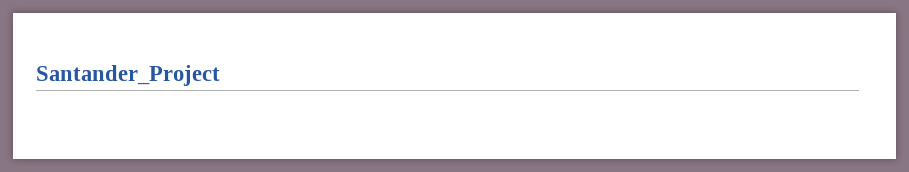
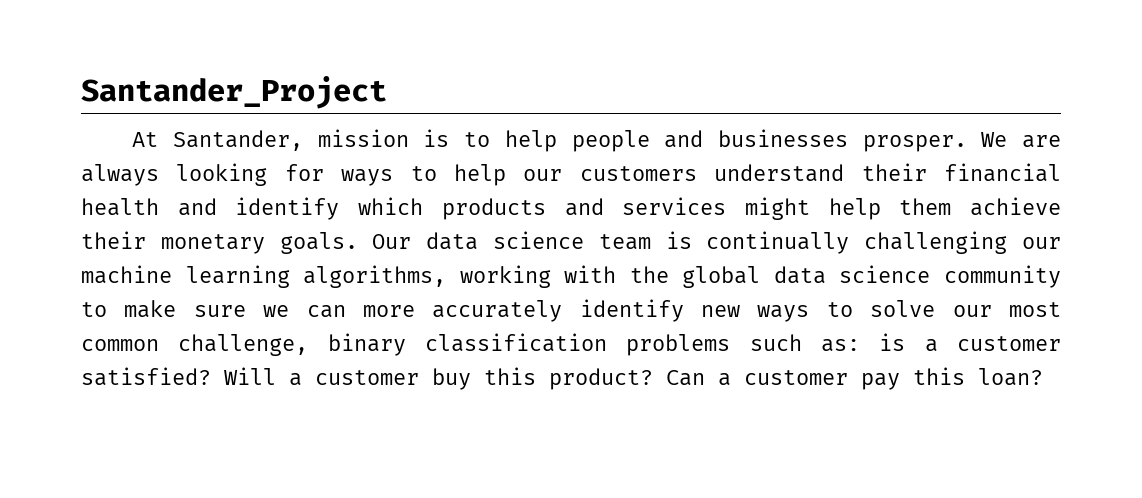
+ At Santander, mission is to help people and businesses prosper. We are always looking for ways to help our customers understand their financial health and identify which products and services might help them achieve their monetary goals. Our data science team is continually challenging our machine learning algorithms, working with the global data science community to make sure we can more accurately identify new ways to solve our most common challenge, binary classification problems such as: is a customer satisfied? Will a customer buy this product? Can a customer pay this loan?

